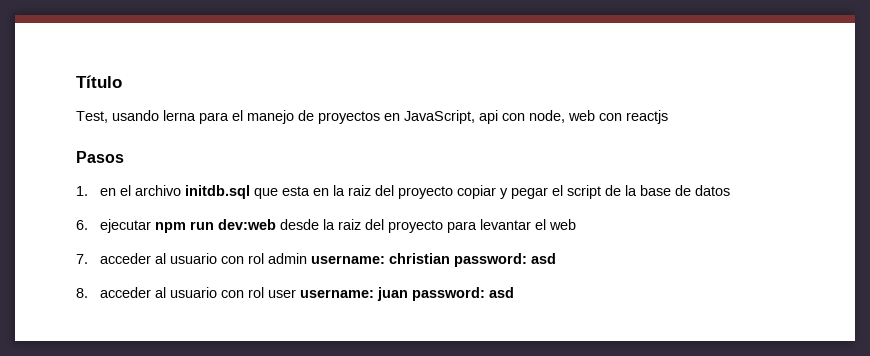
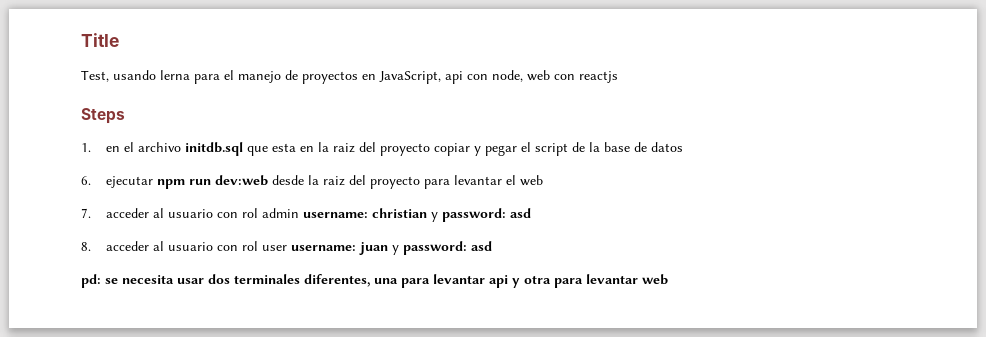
- Título
+ Title
- Pasos
+ Steps
- 7. acceder al usuario con rol admin username: christian password: asd
+ 7. acceder al usuario con rol admin username: christian y password: asd
- 8. acceder al usuario con rol user username: juan password: asd
+ 8. acceder al usuario con rol user username: juan y password: asd
+ pd: se necesita usar dos terminales diferentes, una para levantar api y otra para levantar web

